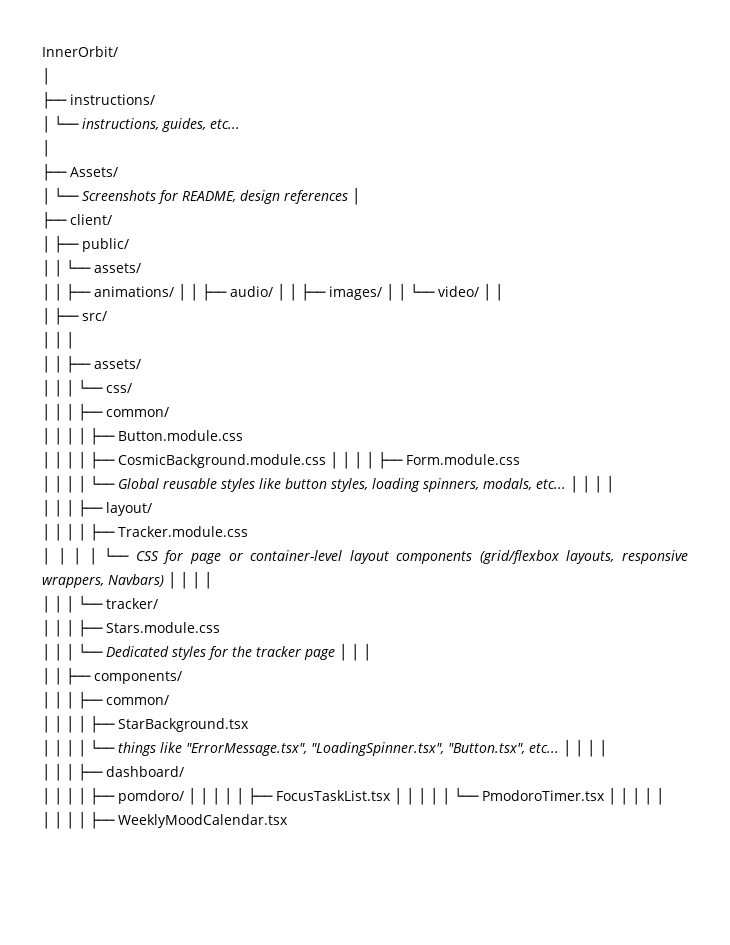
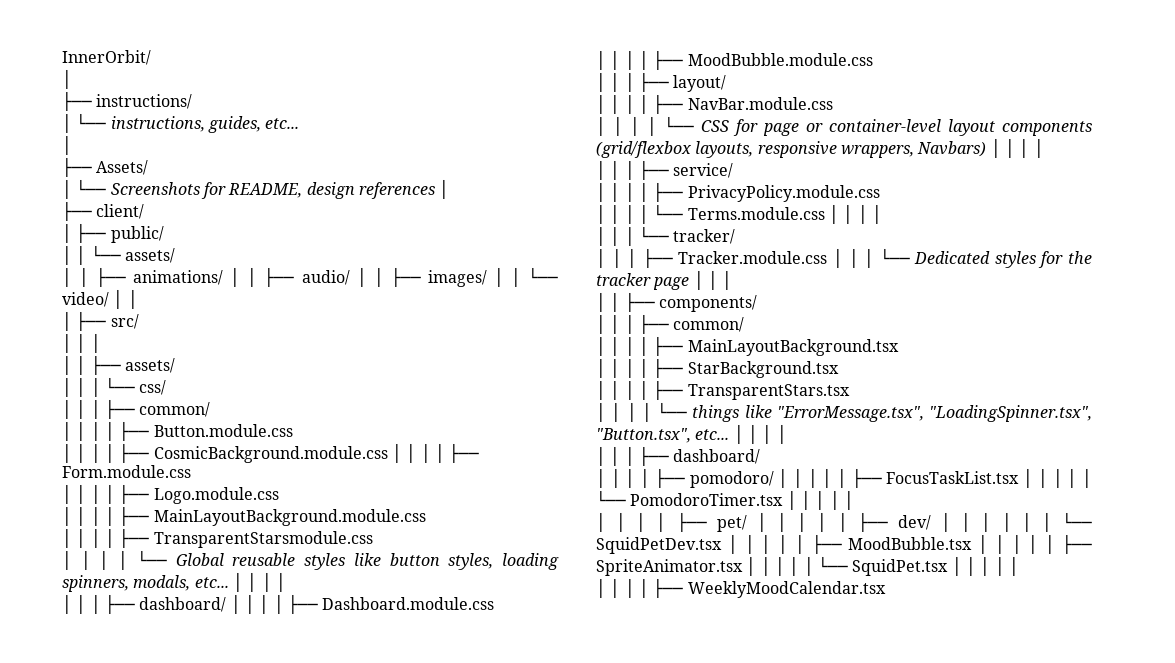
+ │ │ │ │ ├── Logo.module.css
+ │ │ │ │ ├── MainLayoutBackground.module.css
+ │ │ │ │ ├── TransparentStarsmodule.css
+ │ │ │ ├── dashboard/ │ │ │ │ ├── Dashboard.module.css
+ │ │ │ │ ├── MoodBubble.module.css
- │ │ │ │ ├── Tracker.module.css
+ │ │ │ │ ├── NavBar.module.css
+ │ │ │ ├── service/
+ │ │ │ │ ├── PrivacyPolicy.module.css
+ │ │ │ │ └── Terms.module.css │ │ │ │
- │ │ │ ├── Stars.module.css
- │ │ │ └── Dedicated styles for the tracker page │ │ │
+ │ │ │ ├── Tracker.module.css │ │ │ └── Dedicated styles for the tracker page │ │ │
+ │ │ │ │ ├── MainLayoutBackground.tsx
+ │ │ │ │ ├── TransparentStars.tsx
- │ │ │ │ ├── pomdoro/ │ │ │ │ │ ├── FocusTaskList.tsx │ │ │ │ │ └── PmodoroTimer.tsx │ │ │ │ │
+ │ │ │ │ ├── pomodoro/ │ │ │ │ │ ├── FocusTaskList.tsx │ │ │ │ │ └── PomodoroTimer.tsx │ │ │ │ │
+ │ │ │ │ ├── pet/ │ │ │ │ │ ├── dev/ │ │ │ │ │ │ └── SquidPetDev.tsx │ │ │ │ │ ├── MoodBubble.tsx │ │ │ │ │ ├── SpriteAnimator.tsx │ │ │ │ │ └── SquidPet.tsx │ │ │ │ │

